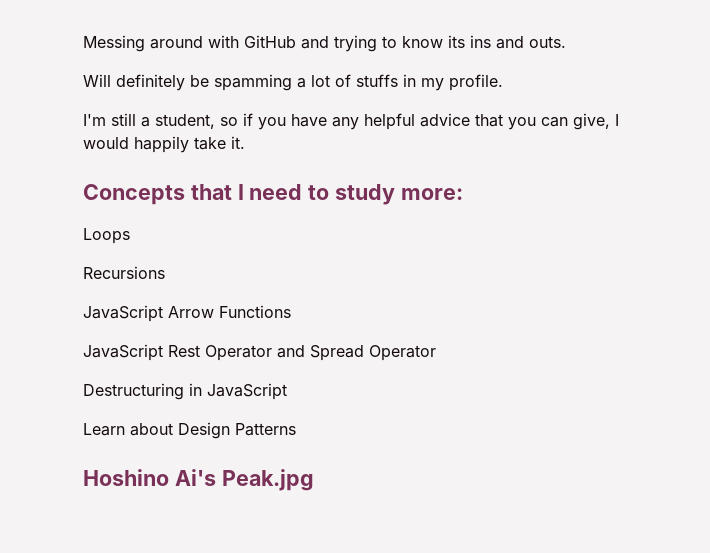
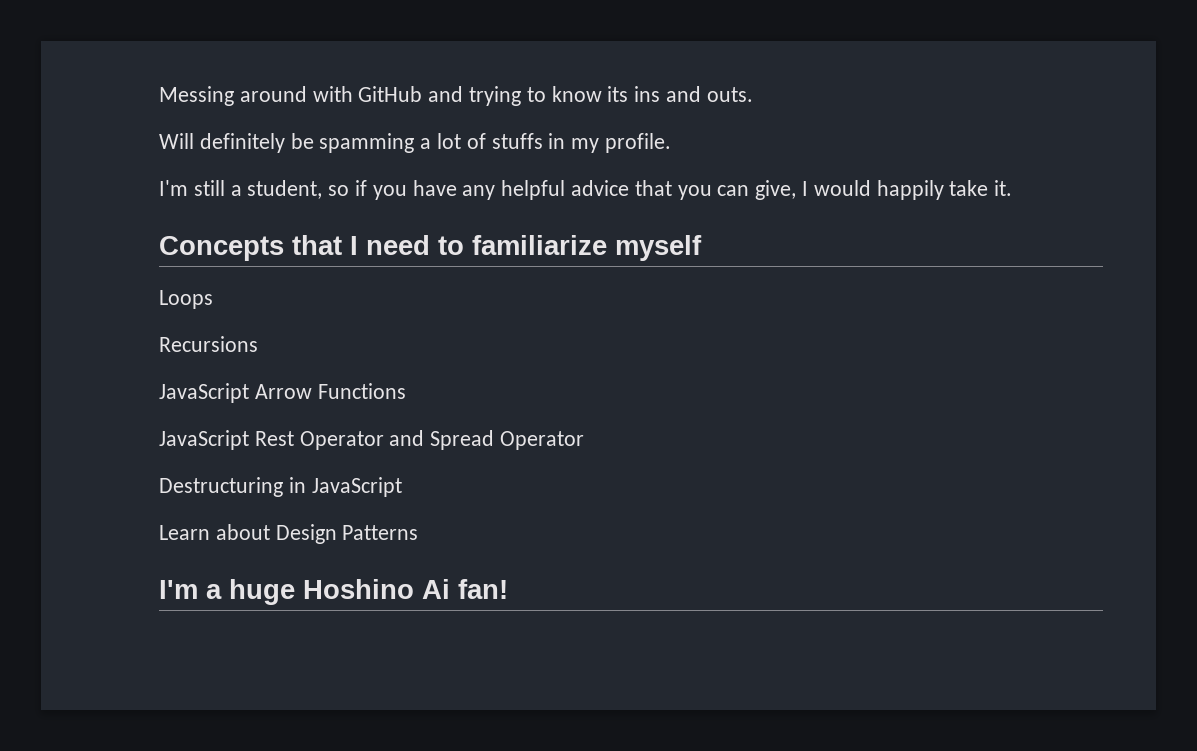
- Concepts that I need to study more:
+ Concepts that I need to familiarize myself
- Hoshino Ai's Peak.jpg
+ I'm a huge Hoshino Ai fan!

